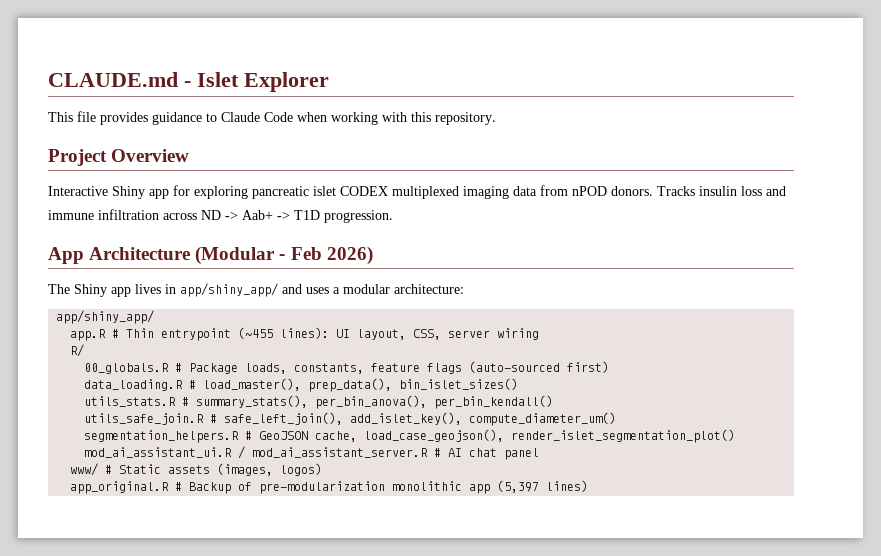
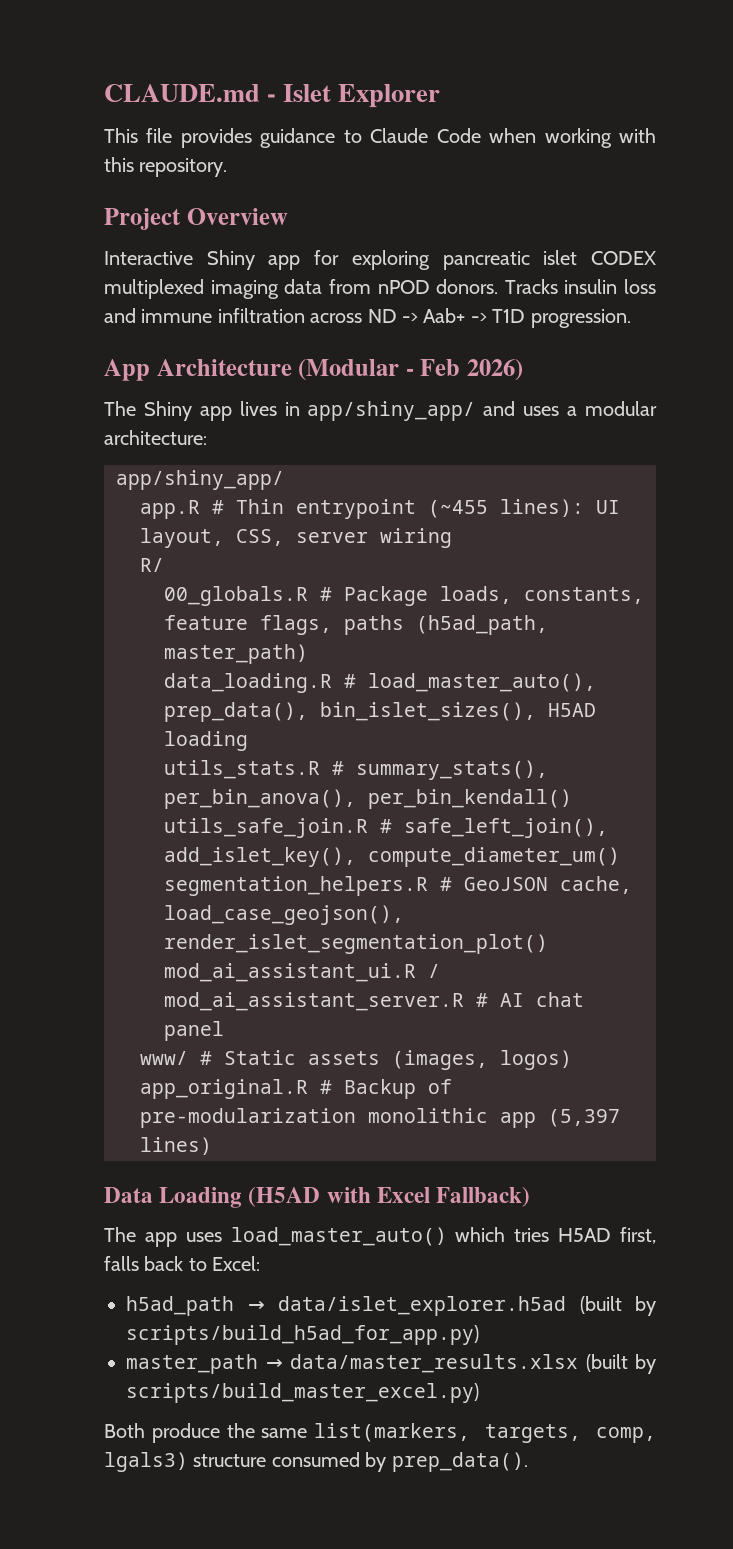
- 00_globals.R # Package loads, constants, feature flags (auto-sourced first)
- data_loading.R # load_master(), prep_data(), bin_islet_sizes()
+ 00_globals.R # Package loads, constants, feature flags, paths (h5ad_path, master_path)
+ data_loading.R # load_master_auto(), prep_data(), bin_islet_sizes(), H5AD loading
+ Data Loading (H5AD with Excel Fallback)
+ The app uses load_master_auto() which tries H5AD first, falls back to Excel:
+ h5ad_path → data/islet_explorer.h5ad (built by scripts/build_h5ad_for_app.py)
+ master_path → data/master_results.xlsx (built by scripts/build_master_excel.py)
+ Both produce the same list(markers, targets, comp, lgals3) structure consumed by prep_data().

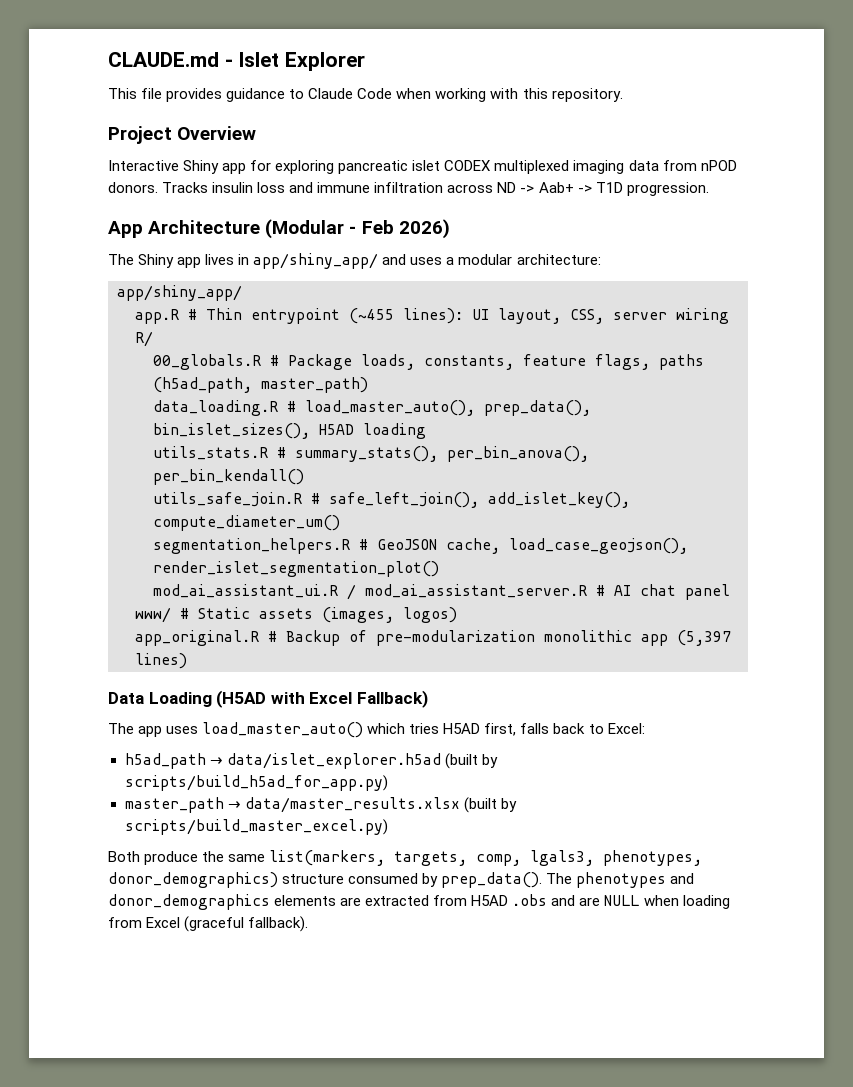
- Both produce the same list(markers, targets, comp, lgals3) structure consumed by prep_data().
+ Both produce the same list(markers, targets, comp, lgals3, phenotypes, donor_demographics) structure consumed by prep_data().
+ The phenotypes and donor_demographics elements are extracted from H5AD .obs and are NULL when loading from Excel (graceful fallback).

